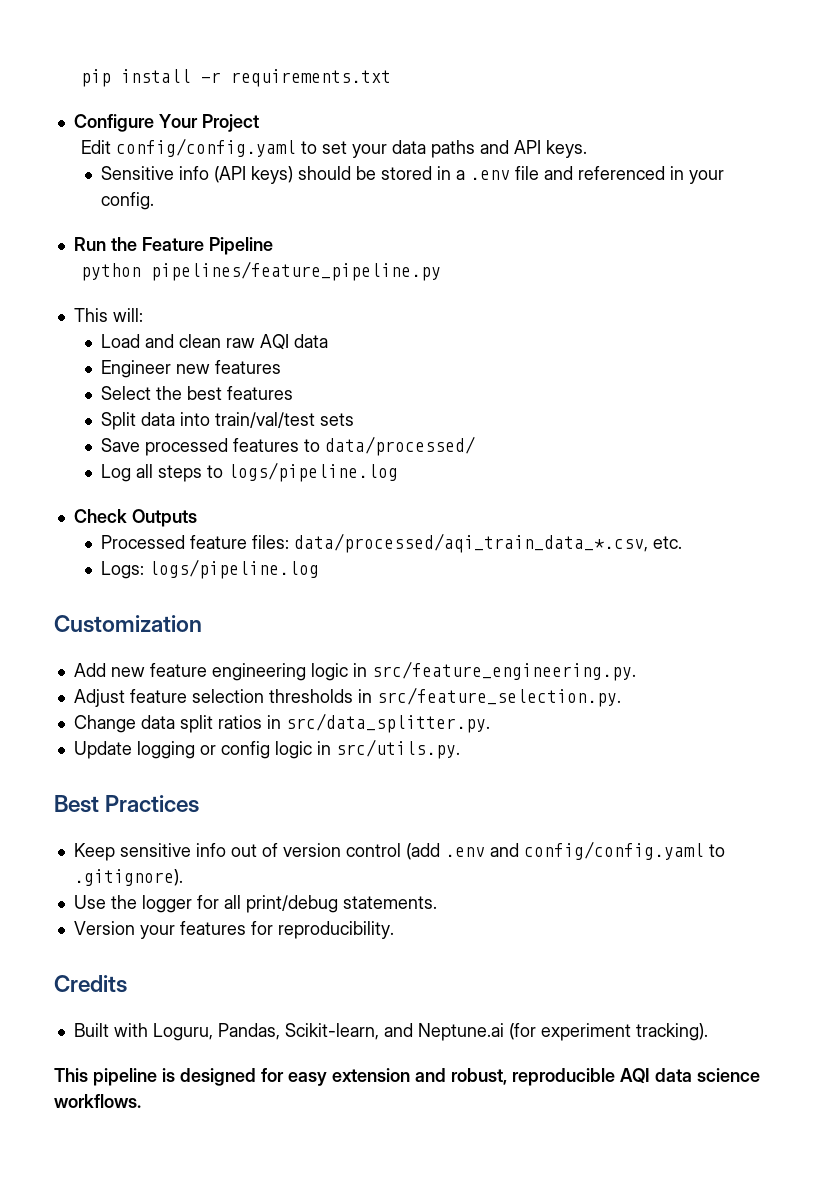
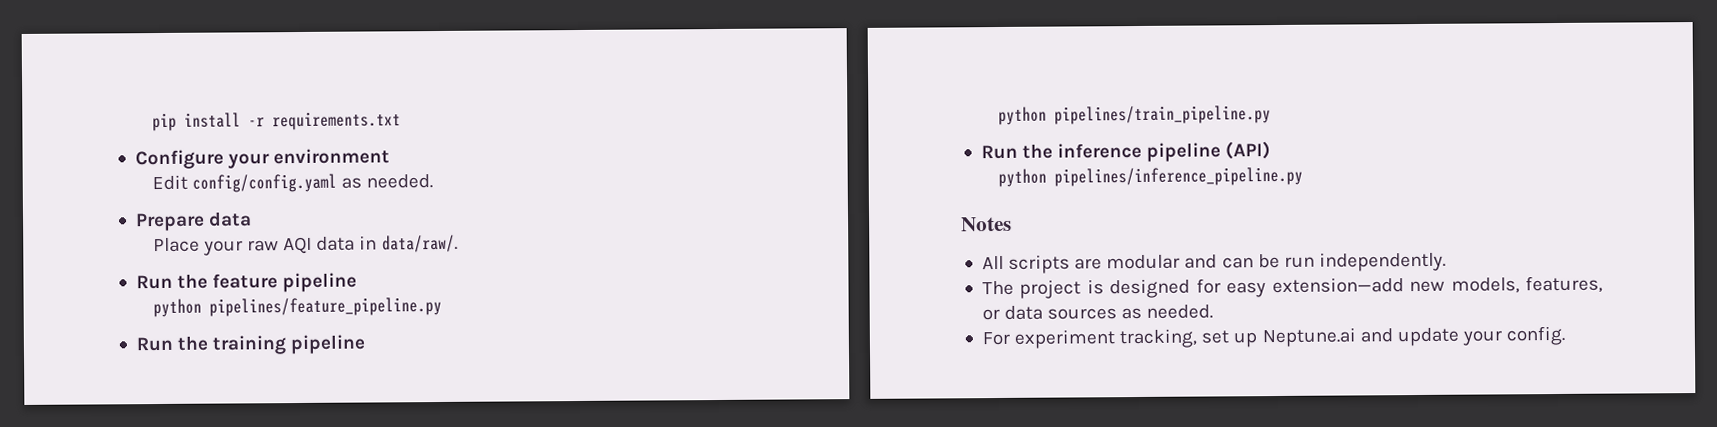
- Configure Your Project
+ Configure your environment
- Edit config/config.yaml to set your data paths and API keys.
- Sensitive info (API keys) should be stored in a .env file and referenced in your config.
- Run the Feature Pipeline
+ Edit config/config.yaml as needed.
+ Prepare data
+ Place your raw AQI data in data/raw/.
+ Run the feature pipeline
- This will:
- Load and clean raw AQI data
- Engineer new features
- Select the best features
- Split data into train/val/test sets
- Save processed features to data/processed/
- Log all steps to logs/pipeline.log
- Check Outputs
- Processed feature files: data/processed/aqi_train_data_*.csv, etc.
- Logs: logs/pipeline.log
- Customization
- Add new feature engineering logic in src/feature_engineering.py.
- Adjust feature selection thresholds in src/feature_selection.py.
- Change data split ratios in src/data_splitter.py.
- Update logging or config logic in src/utils.py.
- Best Practices
- Keep sensitive info out of version control (add .env and config/config.yaml to .gitignore).
- Use the logger for all print/debug statements.
- Version your features for reproducibility.
- Credits
- Built with Loguru, Pandas, Scikit-learn, and Neptune.ai (for experiment tracking).
- This pipeline is designed for easy extension and robust, reproducible AQI data science workflows.
+ Run the training pipeline
+ python pipelines/train_pipeline.py
+ Run the inference pipeline (API)
+ python pipelines/inference_pipeline.py
+ Notes
+ All scripts are modular and can be run independently.
+ The project is designed for easy extension—add new models, features, or data sources as needed.
+ For experiment tracking, set up Neptune.ai and update your config.

